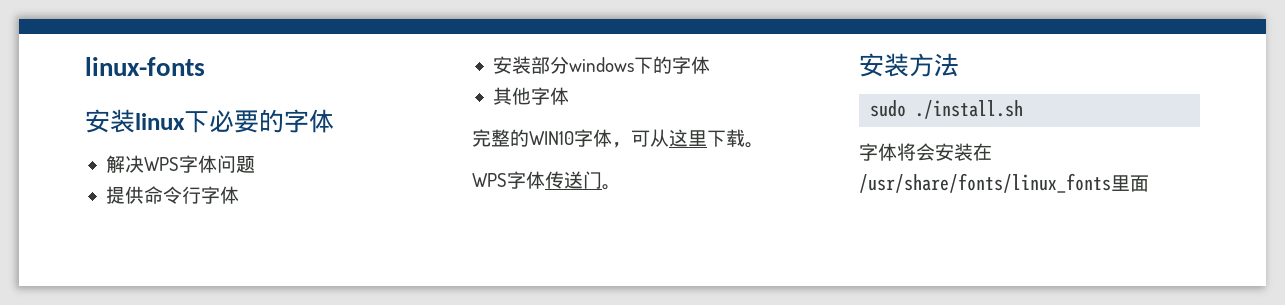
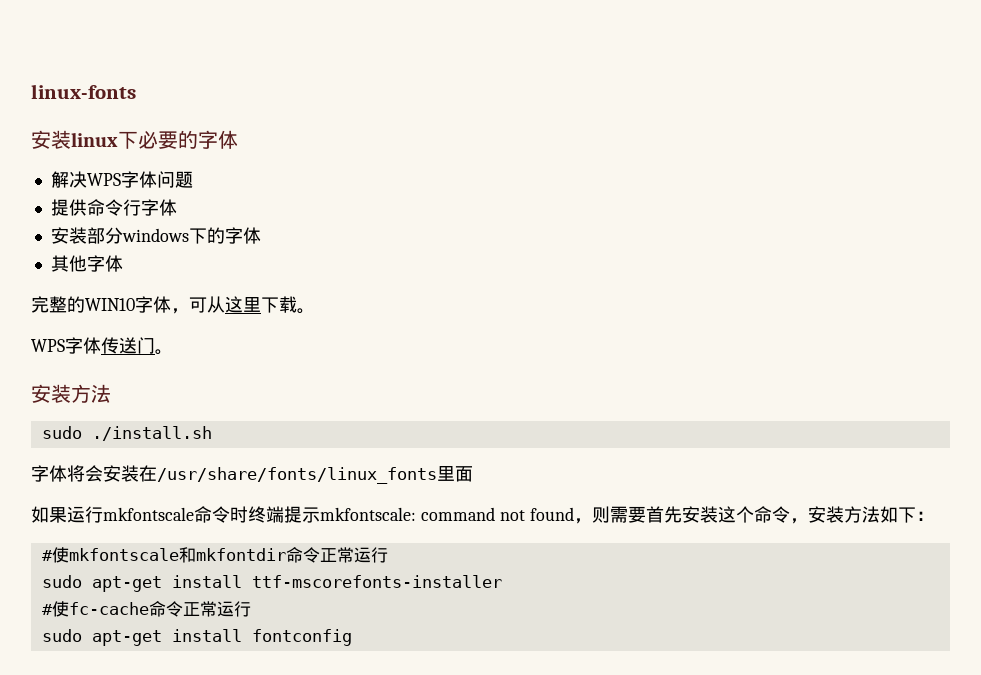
+ 如果运行mkfontscale命令时终端提示mkfontscale: command not found，则需要首先安装这个命令，安装方法如下：
+ #使mkfontscale和mkfontdir命令正常运行
+ sudo apt-get install ttf-mscorefonts-installer
+ #使fc-cache命令正常运行
+ sudo apt-get install fontconfig

